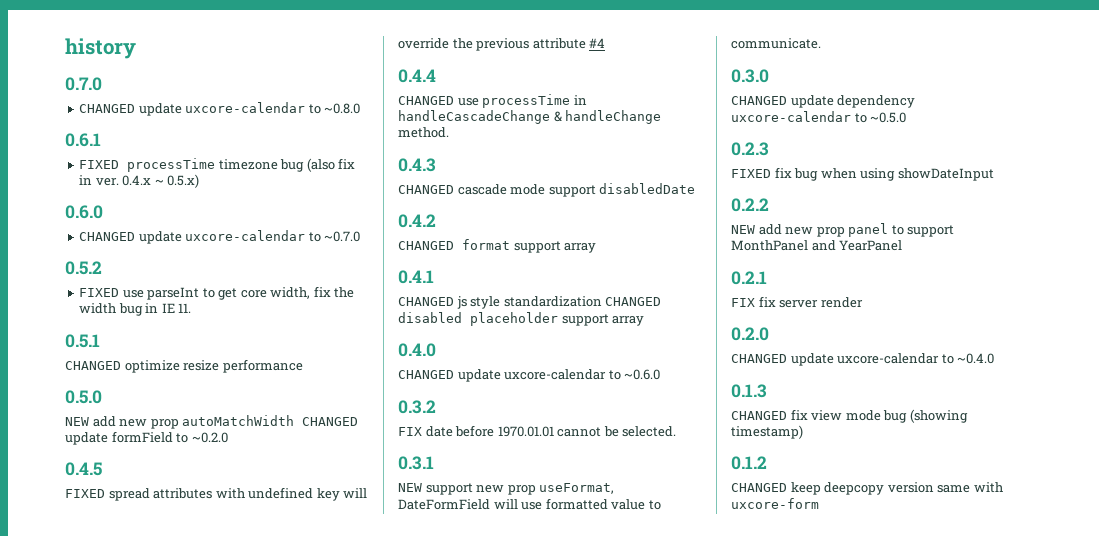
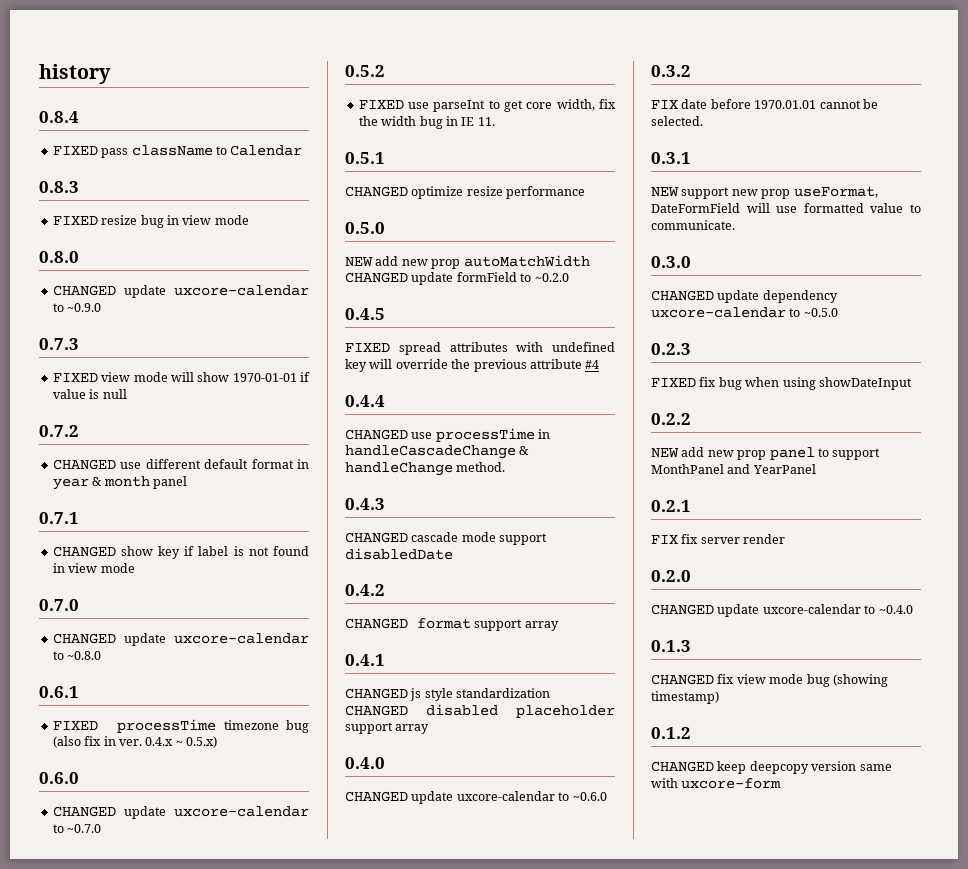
+ 0.8.4
+ FIXED pass className to Calendar
+ 0.8.3
+ FIXED resize bug in view mode
+ 0.8.0
+ CHANGED update uxcore-calendar to ~0.9.0
+ 0.7.3
+ FIXED view mode will show 1970-01-01 if value is null
+ 0.7.2
+ CHANGED use different default format in year & month panel
+ 0.7.1
+ CHANGED show key if label is not found in view mode

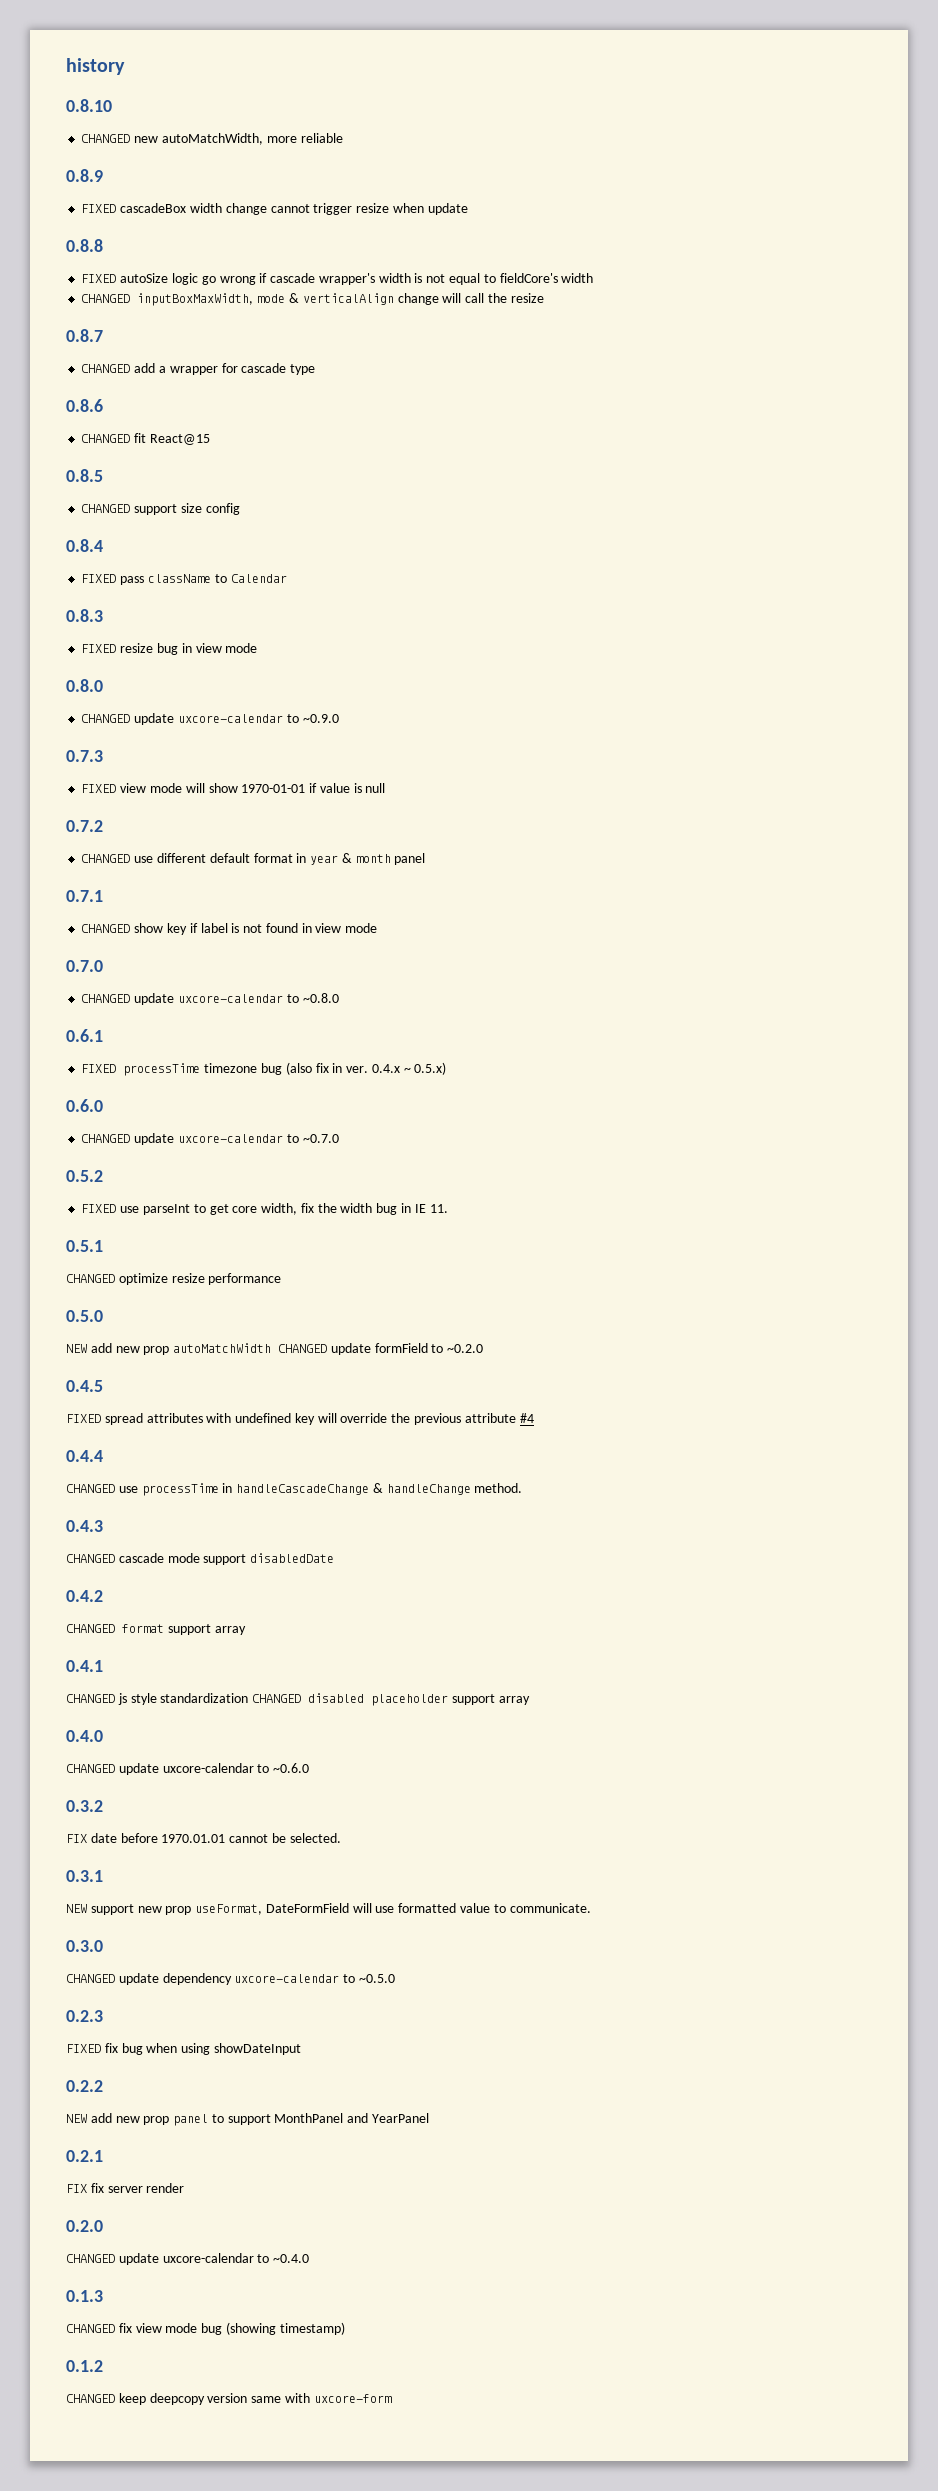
+ 0.8.10
+ CHANGED new autoMatchWidth, more reliable
+ 0.8.9
+ FIXED cascadeBox width change cannot trigger resize when update
+ 0.8.8
+ FIXED autoSize logic go wrong if cascade wrapper's width is not equal to fieldCore's width
+ CHANGED inputBoxMaxWidth, mode & verticalAlign change will call the resize
+ 0.8.7
+ CHANGED add a wrapper for cascade type
+ 0.8.6
+ CHANGED fit React@15
+ 0.8.5
+ CHANGED support size config

